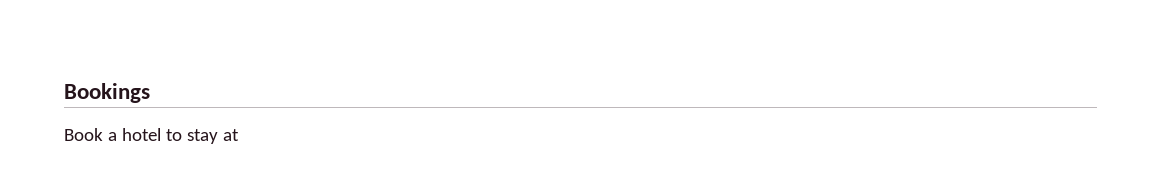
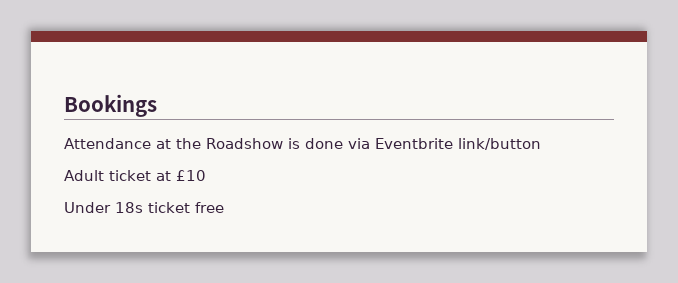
- Book a hotel to stay at
+ Attendance at the Roadshow is done via Eventbrite link/button
+ Adult ticket at £10
+ Under 18s ticket free

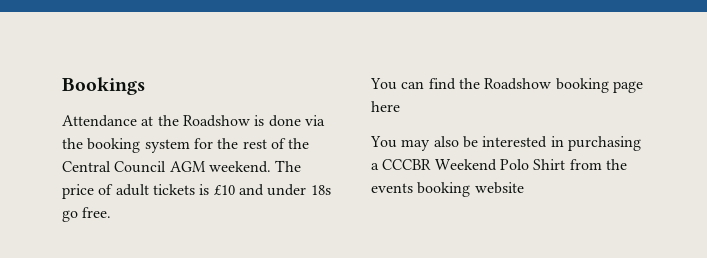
- Attendance at the Roadshow is done via Eventbrite link/button
- Adult ticket at £10
- Under 18s ticket free
+ Attendance at the Roadshow is done via the booking system for the rest of the Central Council AGM weekend. The price of adult tickets is £10 and under 18s go free.
+ You can find the Roadshow booking page here
+ You may also be interested in purchasing a CCCBR Weekend Polo Shirt from the events booking website

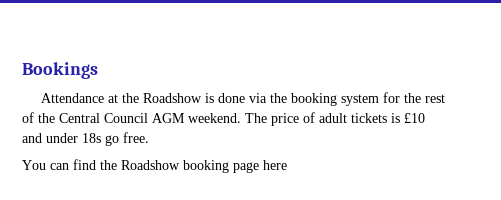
- You may also be interested in purchasing a CCCBR Weekend Polo Shirt from the events booking website

